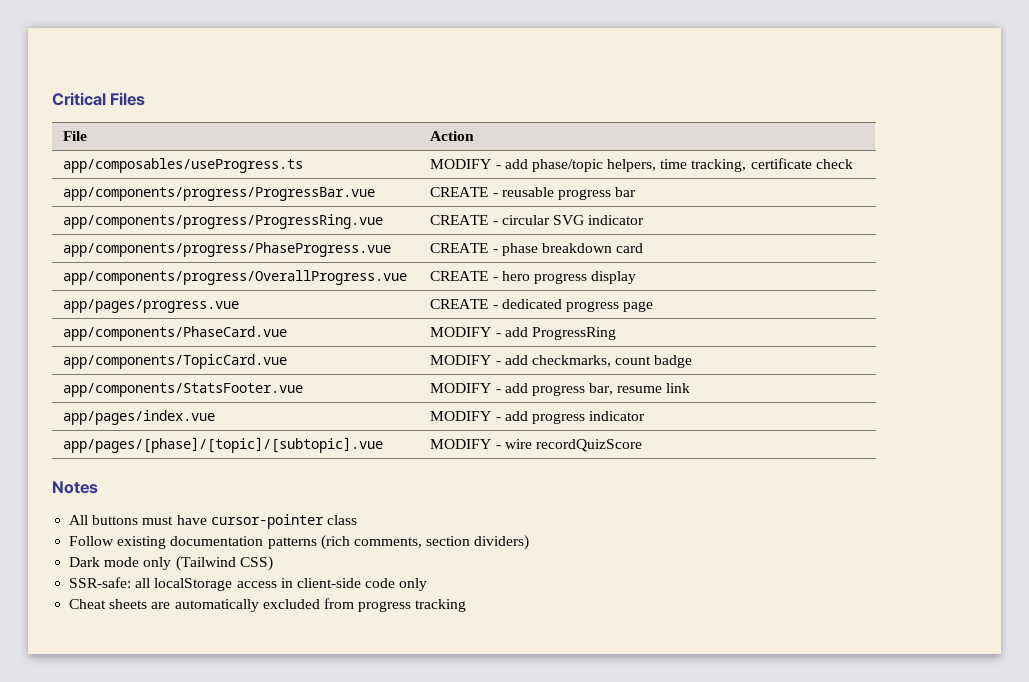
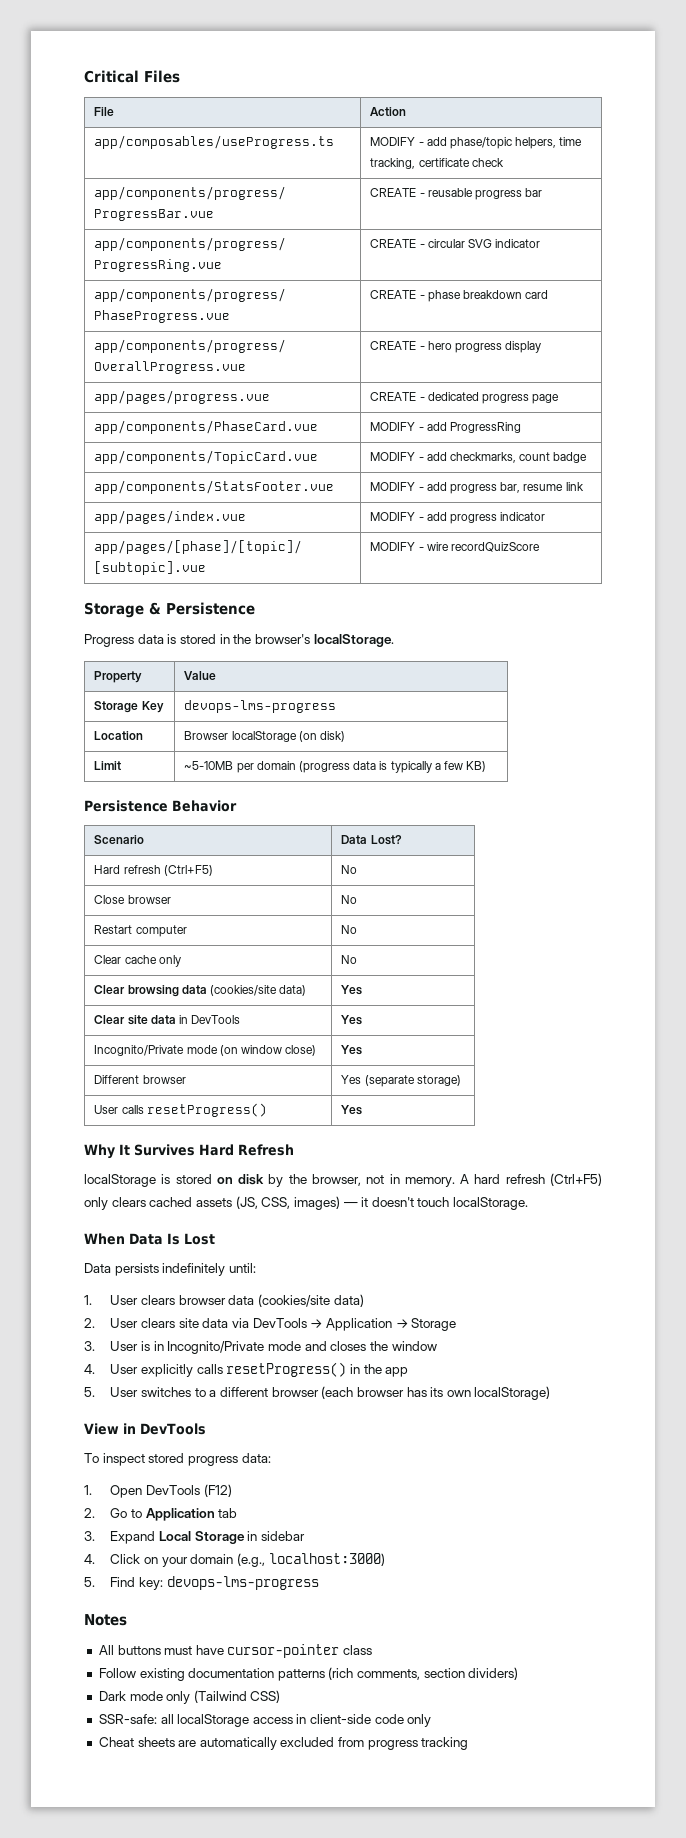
+ Storage & Persistence
+ Progress data is stored in the browser's localStorage.
+ Property | Value
+ Storage Key | devops-lms-progress
+ Location | Browser localStorage (on disk)
+ Limit | ~5-10MB per domain (progress data is typically a few KB)
+ Persistence Behavior
+ Scenario | Data Lost?
+ Hard refresh (Ctrl+F5) | No
+ Close browser | No
+ Restart computer | No
+ Clear cache only | No
+ Clear browsing data (cookies/site data) | Yes
+ Clear site data in DevTools | Yes
+ Incognito/Private mode (on window close) | Yes
+ Different browser | Yes (separate storage)
+ User calls resetProgress() | Yes
+ Why It Survives Hard Refresh
+ localStorage is stored on disk by the browser, not in memory. A hard refresh (Ctrl+F5) only clears cached assets (JS, CSS, images) — it doesn't touch localStorage.
+ When Data Is Lost
+ Data persists indefinitely until:
+ 1. User clears browser data (cookies/site data)
+ 2. User clears site data via DevTools → Application → Storage
+ 3. User is in Incognito/Private mode and closes the window
+ 4. User explicitly calls resetProgress() in the app
+ 5. User switches to a different browser (each browser has its own localStorage)
+ View in DevTools
+ To inspect stored progress data:
+ 1. Open DevTools (F12)
+ 2. Go to Application tab
+ 3. Expand Local Storage in sidebar
+ 4. Click on your domain (e.g., localhost:3000)
+ 5. Find key: devops-lms-progress

